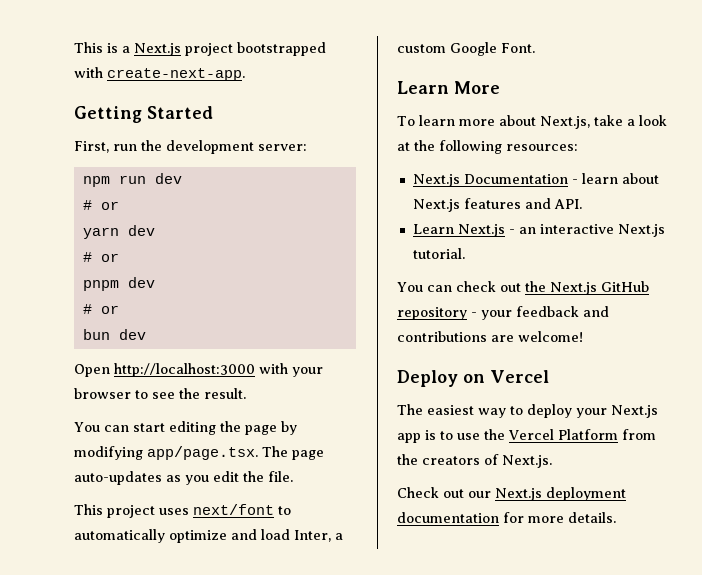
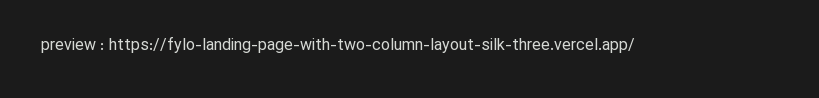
- This is a Next.js project bootstrapped with create-next-app.
- Getting Started
- First, run the development server:
- npm run dev
- # or
- yarn dev
- # or
- pnpm dev
- # or
- bun dev
- Open http://localhost:3000 with your browser to see the result.
- You can start editing the page by modifying app/page.tsx. The page auto-updates as you edit the file.
- This project uses next/font to automatically optimize and load Inter, a custom Google Font.
- Learn More
- To learn more about Next.js, take a look at the following resources:
- Next.js Documentation - learn about Next.js features and API.
- Learn Next.js - an interactive Next.js tutorial.
- You can check out the Next.js GitHub repository - your feedback and contributions are welcome!
- Deploy on Vercel
- The easiest way to deploy your Next.js app is to use the Vercel Platform from the creators of Next.js.
- Check out our Next.js deployment documentation for more details.
+ preview : https://fylo-landing-page-with-two-column-layout-silk-three.vercel.app/

